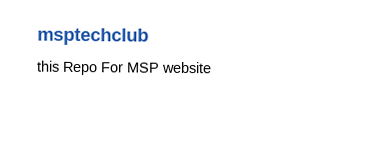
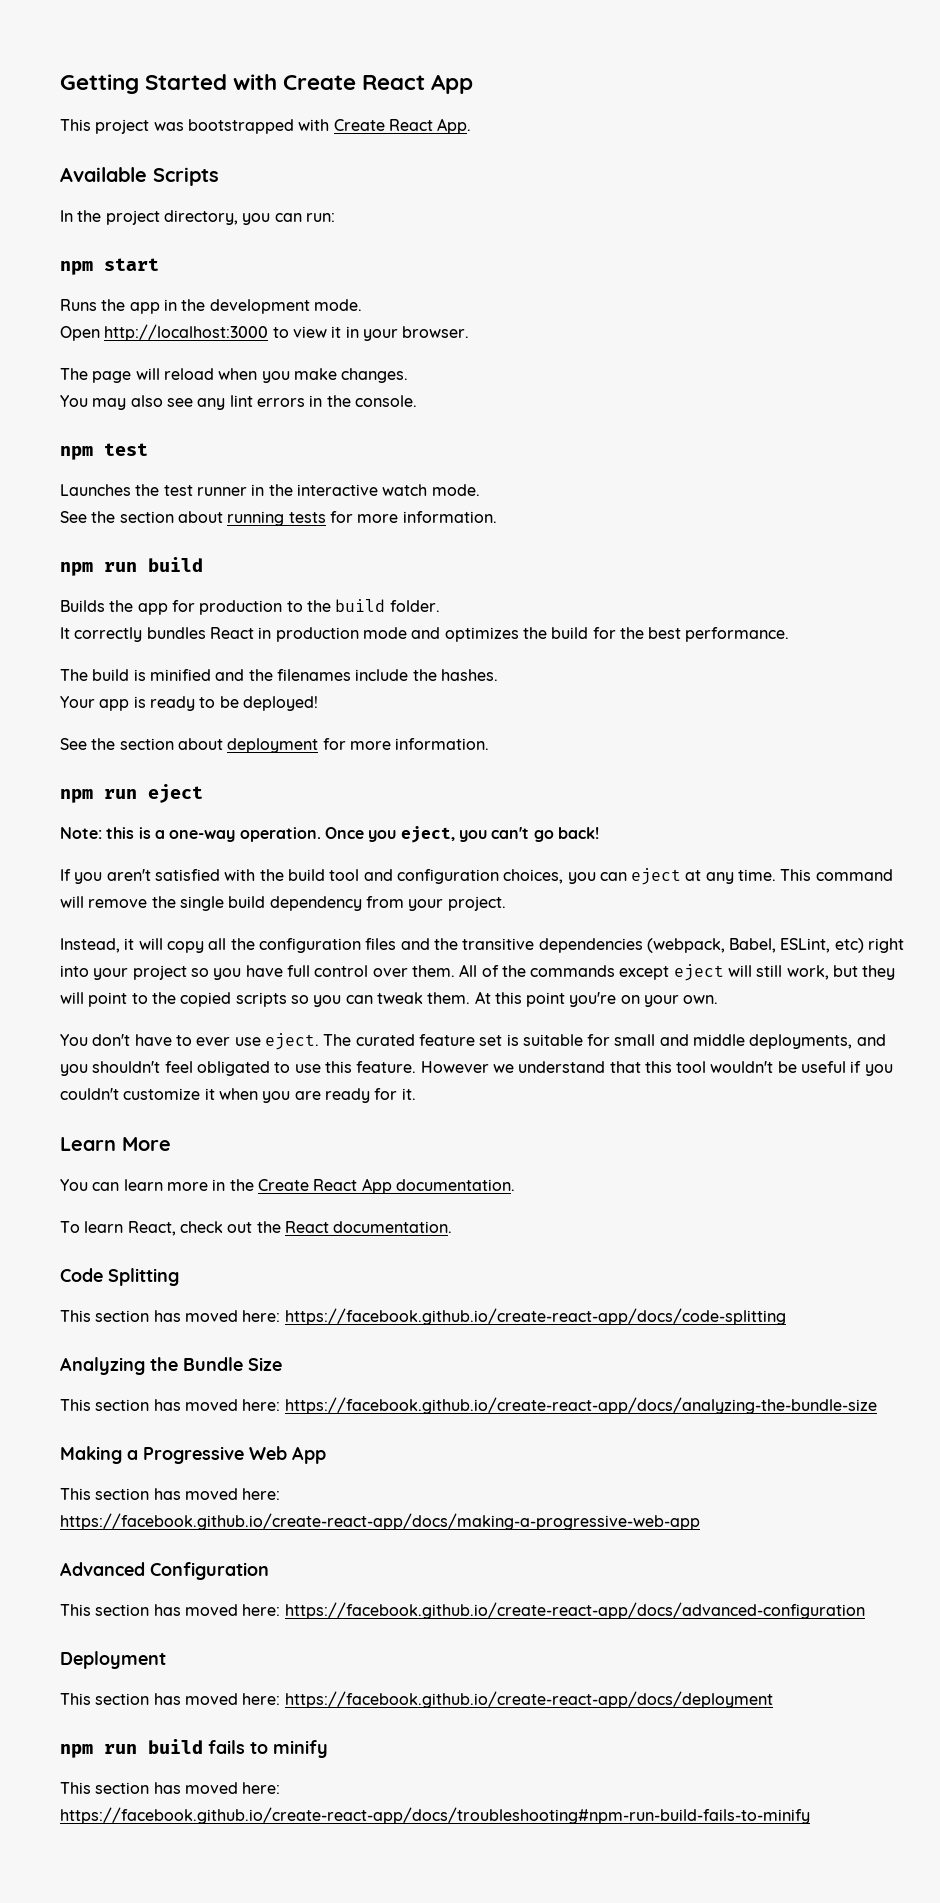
- msptechclub
- this Repo For MSP website
+ Getting Started with Create React App
+ This project was bootstrapped with Create React App.
+ Available Scripts
+ In the project directory, you can run:
+ npm start
+ Runs the app in the development mode.
+ Open http://localhost:3000 to view it in your browser.
+ The page will reload when you make changes.
+ You may also see any lint errors in the console.
+ npm test
+ Launches the test runner in the interactive watch mode.
+ See the section about running tests for more information.
+ npm run build
+ Builds the app for production to the build folder.
+ It correctly bundles React in production mode and optimizes the build for the best performance.
+ The build is minified and the filenames include the hashes.
+ Your app is ready to be deployed!
+ See the section about deployment for more information.
+ npm run eject
+ Note: this is a one-way operation. Once you eject, you can't go back!
+ If you aren't satisfied with the build tool and configuration choices, you can eject at any time. This command will remove the single build dependency from your project.
+ Instead, it will copy all the configuration files and the transitive dependencies (webpack, Babel, ESLint, etc) right into your project so you have full control over them. All of the commands except eject will still work, but they will point to the copied scripts so you can tweak them. At this point you're on your own.
+ You don't have to ever use eject. The curated feature set is suitable for small and middle deployments, and you shouldn't feel obligated to use this feature. However we understand that this tool wouldn't be useful if you couldn't customize it when you are ready for it.
+ Learn More
+ You can learn more in the Create React App documentation.
+ To learn React, check out the React documentation.
+ Code Splitting
+ This section has moved here: https://facebook.github.io/create-react-app/docs/code-splitting
+ Analyzing the Bundle Size
+ This section has moved here: https://facebook.github.io/create-react-app/docs/analyzing-the-bundle-size
+ Making a Progressive Web App
+ This section has moved here: https://facebook.github.io/create-react-app/docs/making-a-progressive-web-app
+ Advanced Configuration
+ This section has moved here: https://facebook.github.io/create-react-app/docs/advanced-configuration
+ Deployment
+ This section has moved here: https://facebook.github.io/create-react-app/docs/deployment
+ npm run build fails to minify
+ This section has moved here: https://facebook.github.io/create-react-app/docs/troubleshooting#npm-run-build-fails-to-minify

